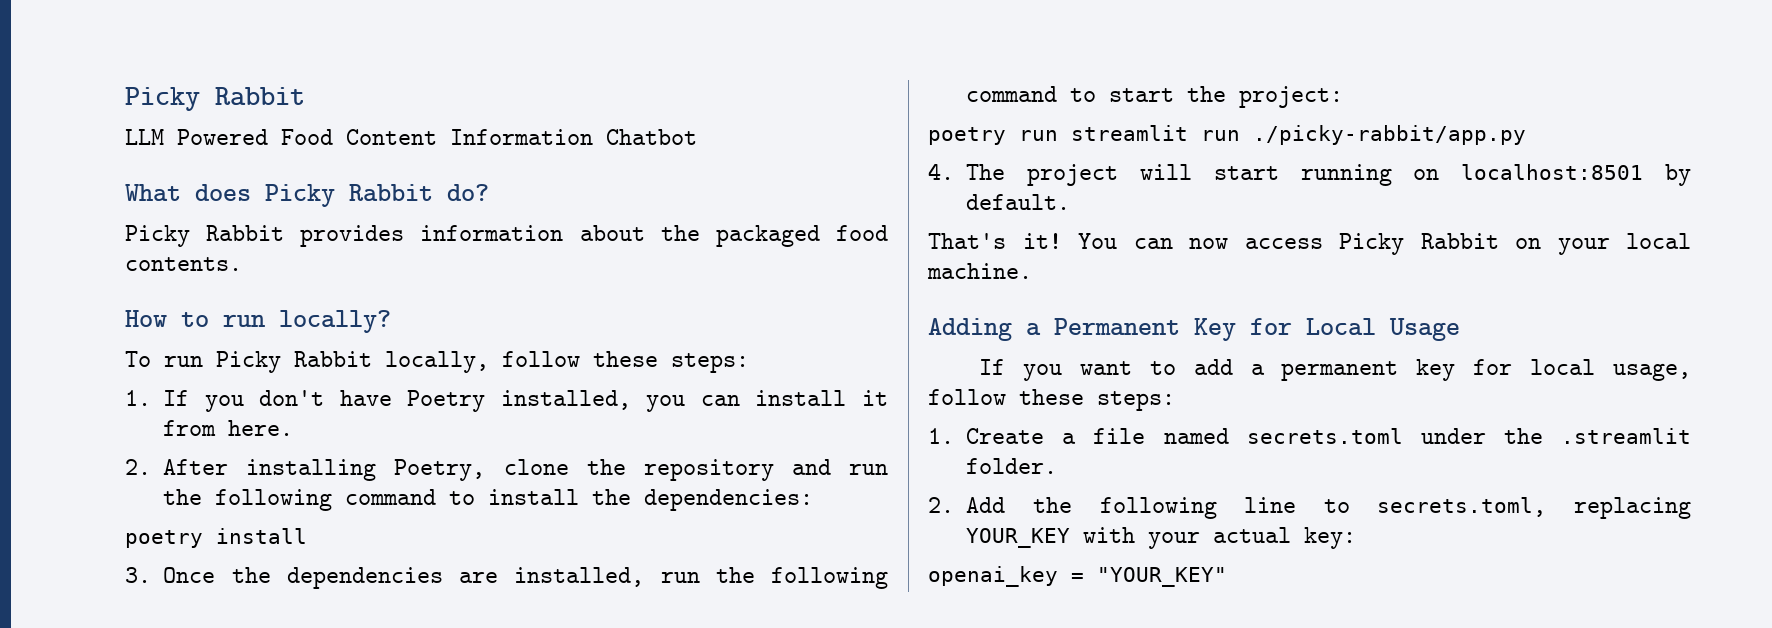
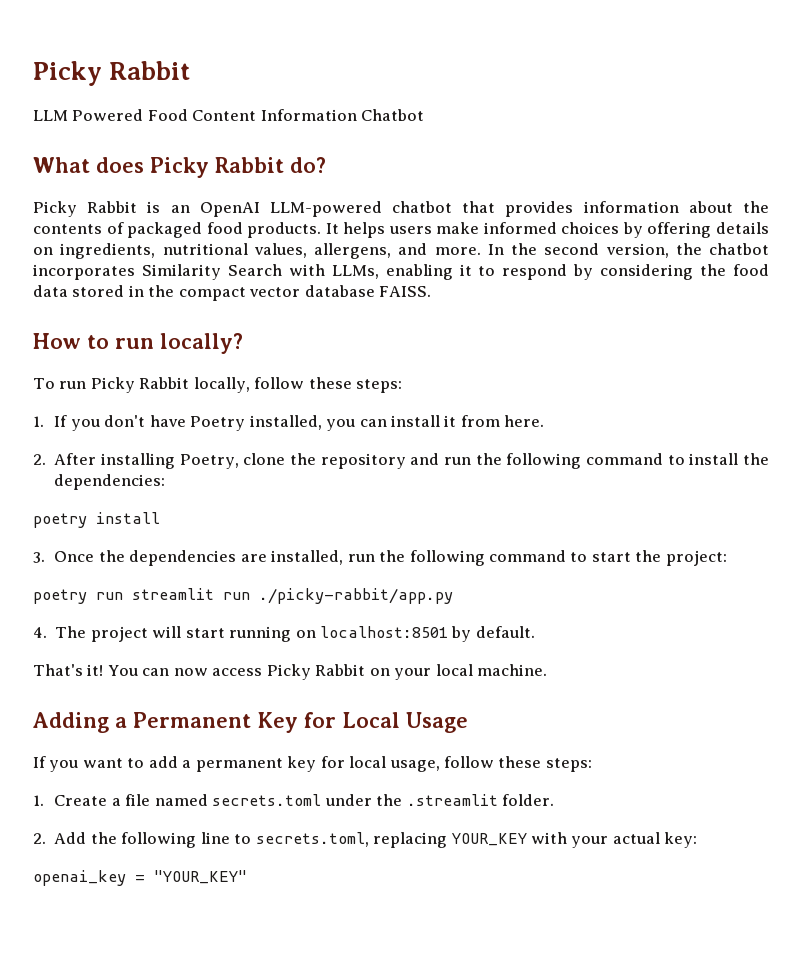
- Picky Rabbit provides information about the packaged food contents.
+ Picky Rabbit is an OpenAI LLM-powered chatbot that provides information about the contents of packaged food products. It helps users make informed choices by offering details on ingredients, nutritional values, allergens, and more. In the second version, the chatbot incorporates Similarity Search with LLMs, enabling it to respond by considering the food data stored in the compact vector database FAISS.

